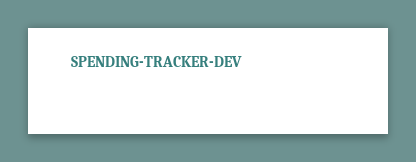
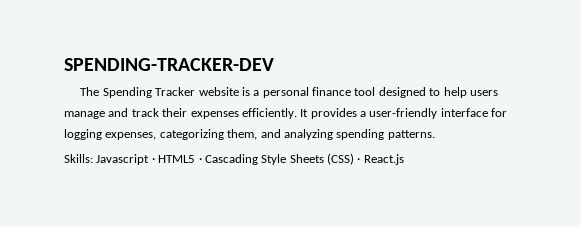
+ The Spending Tracker website is a personal finance tool designed to help users manage and track their expenses efficiently. It provides a user-friendly interface for logging expenses, categorizing them, and analyzing spending patterns.
+ Skills: Javascript · HTML5 · Cascading Style Sheets (CSS) · React.js

